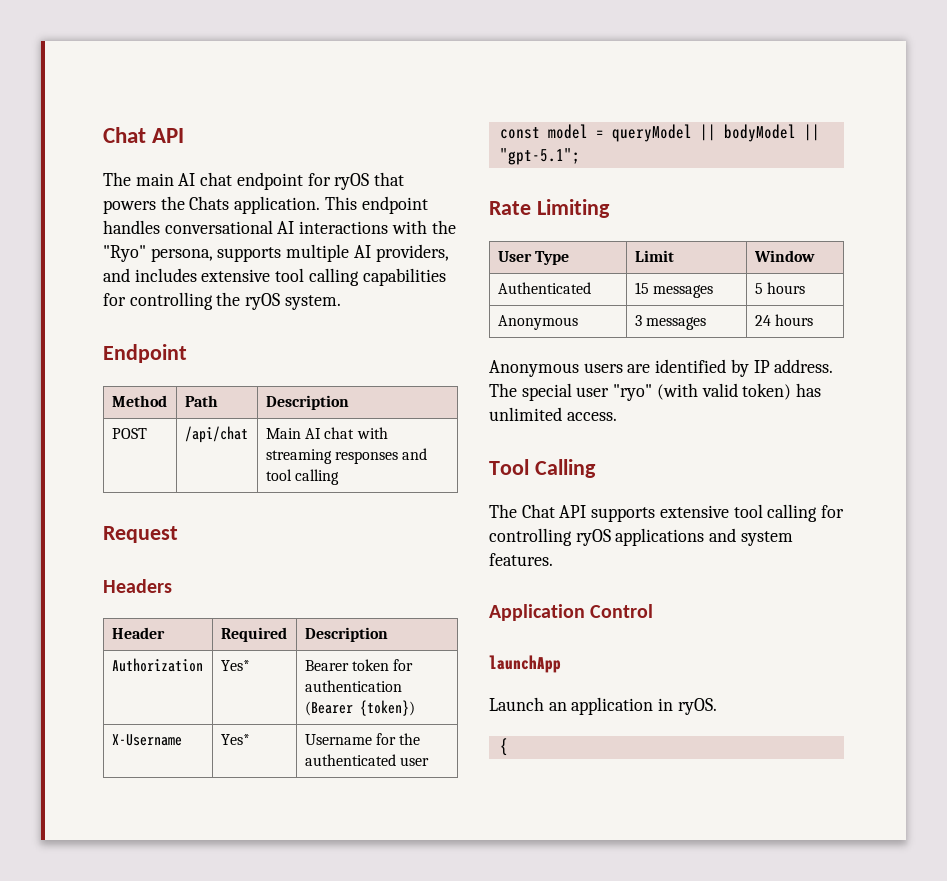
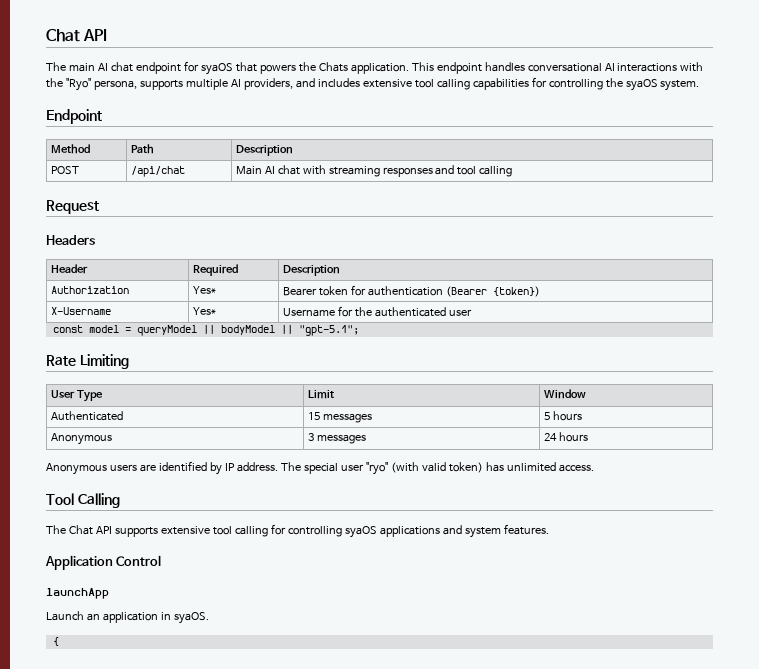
- The main AI chat endpoint for ryOS that powers the Chats application.
+ The main AI chat endpoint for syaOS that powers the Chats application.
- This endpoint handles conversational AI interactions with the "Ryo" persona, supports multiple AI providers, and includes extensive tool calling capabilities for controlling the ryOS system.
+ This endpoint handles conversational AI interactions with the "Ryo" persona, supports multiple AI providers, and includes extensive tool calling capabilities for controlling the syaOS system.
- The Chat API supports extensive tool calling for controlling ryOS applications and system features.
+ The Chat API supports extensive tool calling for controlling syaOS applications and system features.
- Launch an application in ryOS.
+ Launch an application in syaOS.

